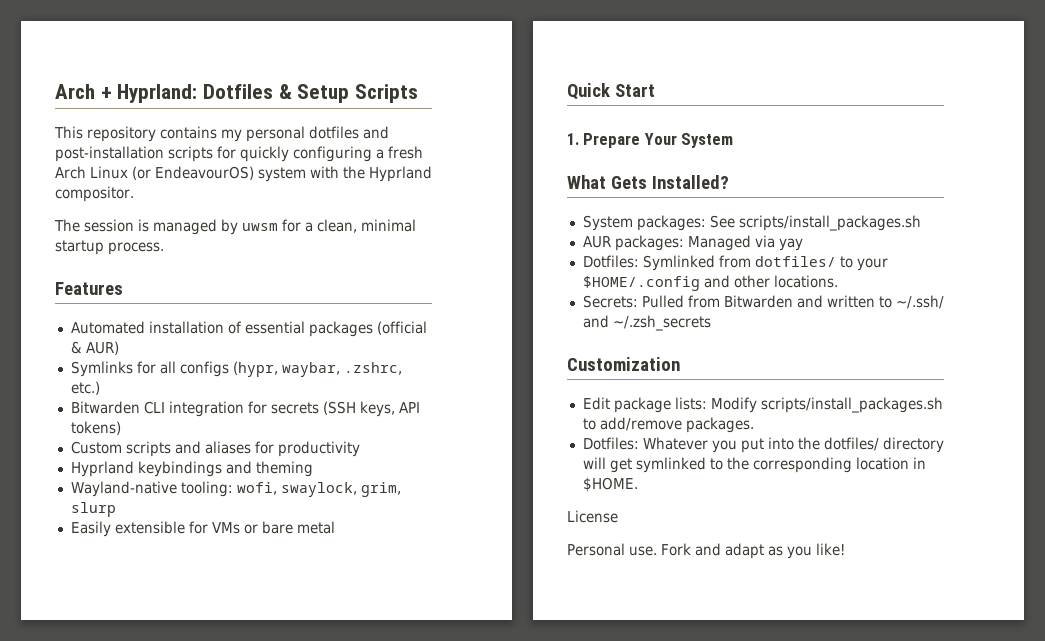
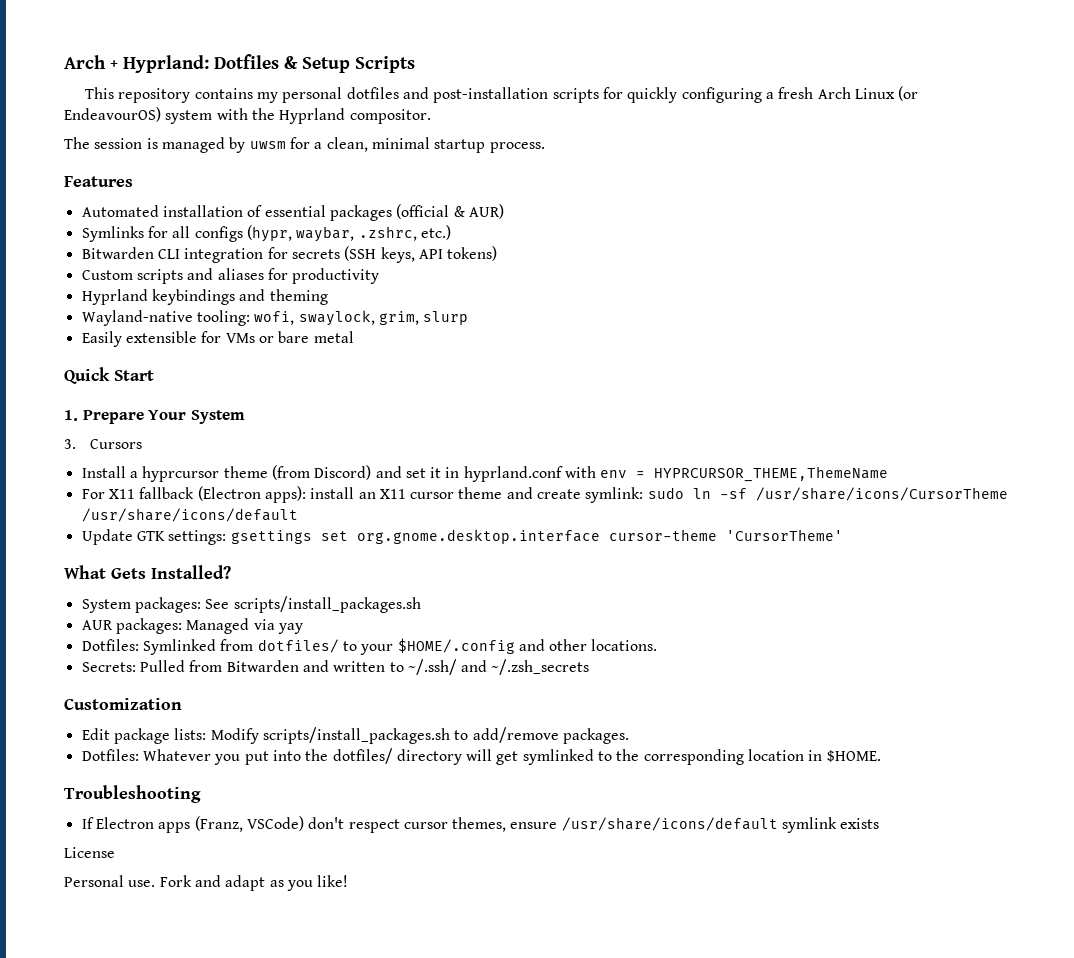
+ 3. Cursors
+ Install a hyprcursor theme (from Discord) and set it in hyprland.conf with env = HYPRCURSOR_THEME,ThemeName
+ For X11 fallback (Electron apps): install an X11 cursor theme and create symlink: sudo ln -sf /usr/share/icons/CursorTheme /usr/share/icons/default
+ Update GTK settings: gsettings set org.gnome.desktop.interface cursor-theme 'CursorTheme'
+ Troubleshooting
+ If Electron apps (Franz, VSCode) don't respect cursor themes, ensure /usr/share/icons/default symlink exists

